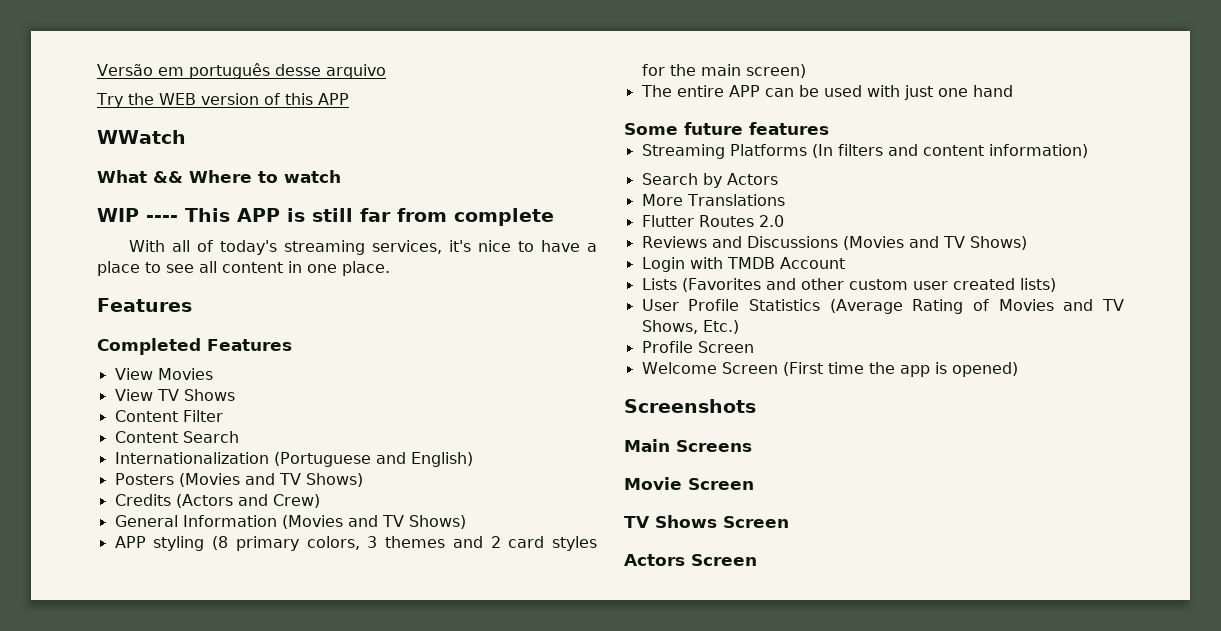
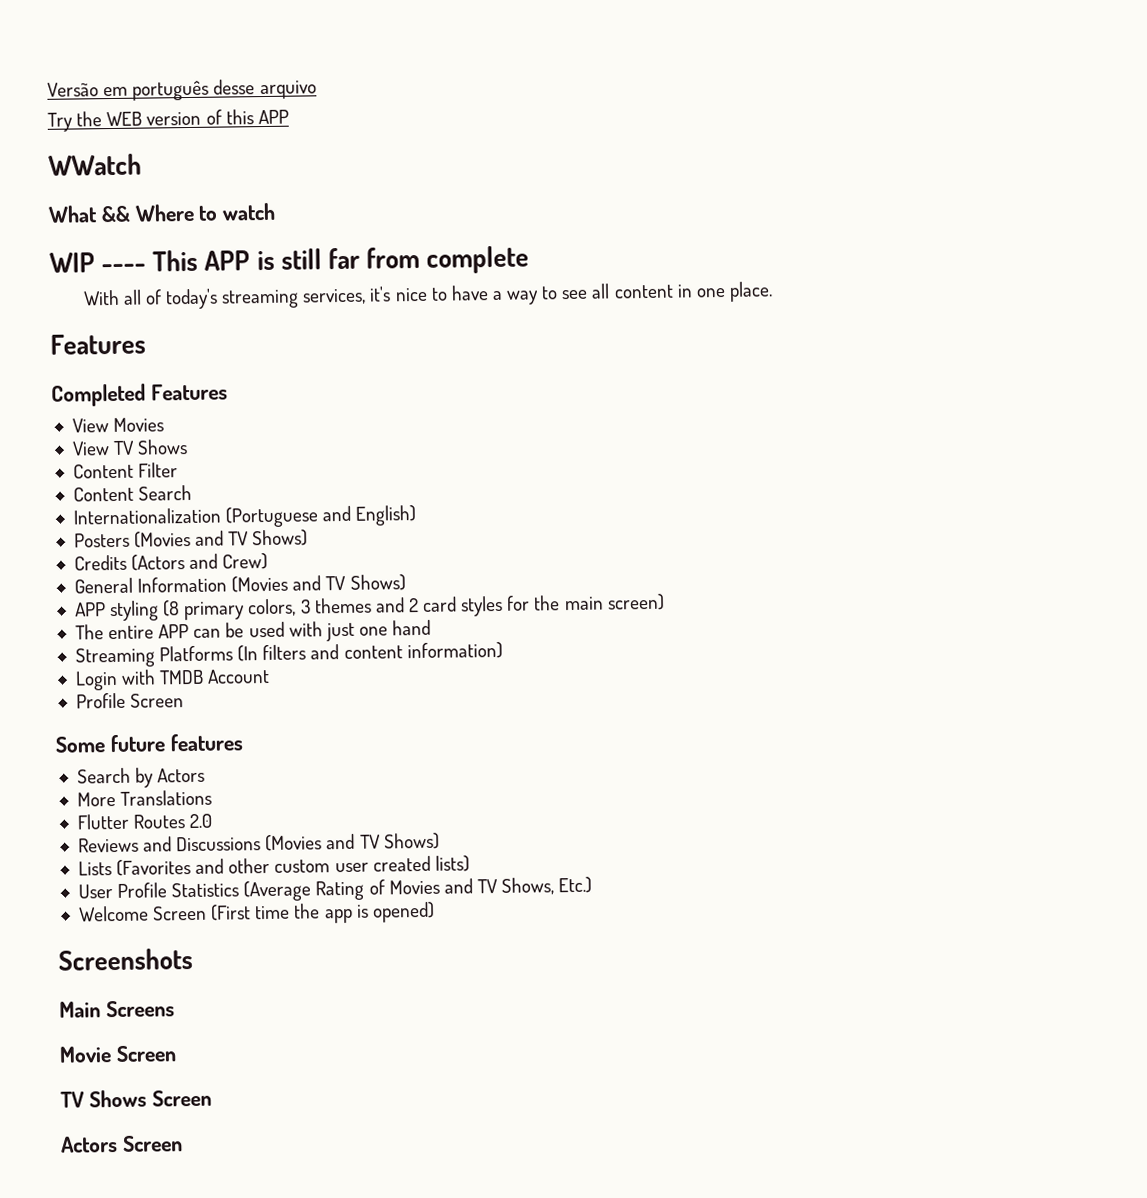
- With all of today's streaming services, it's nice to have a place to see all content in one place.
+ With all of today's streaming services, it's nice to have a way to see all content in one place.
- Some future features
+ Login with TMDB Account
+ Profile Screen
+ Some future features
- Login with TMDB Account
- Profile Screen

